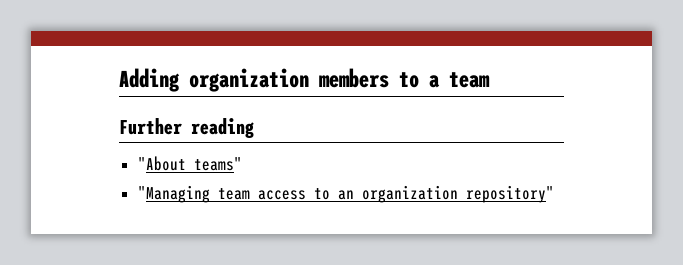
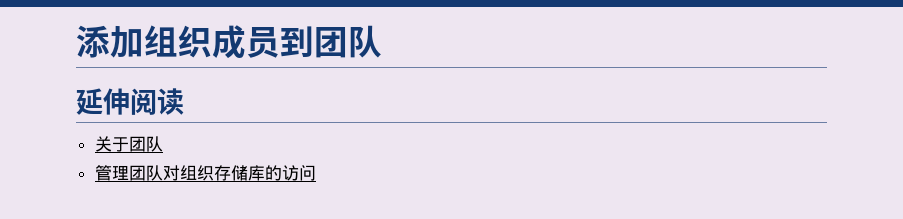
- Adding organization members to a team
- Further reading
- "About teams"
- "Managing team access to an organization repository"
+ 添加组织成员到团队
+ 延伸阅读
+ 关于团队
+ 管理团队对组织存储库的访问

